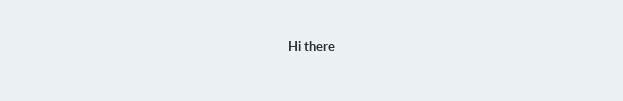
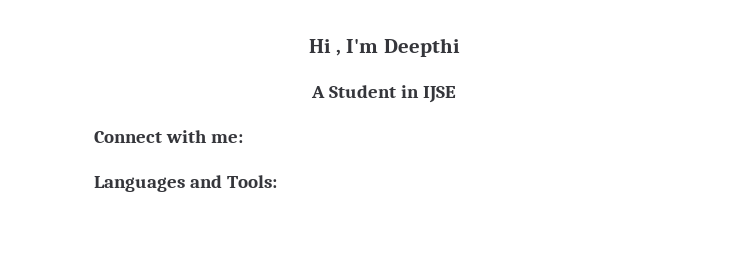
- Hi there
+ Hi , I'm Deepthi
+ A Student in IJSE
+ Connect with me:
+ Languages and Tools:

